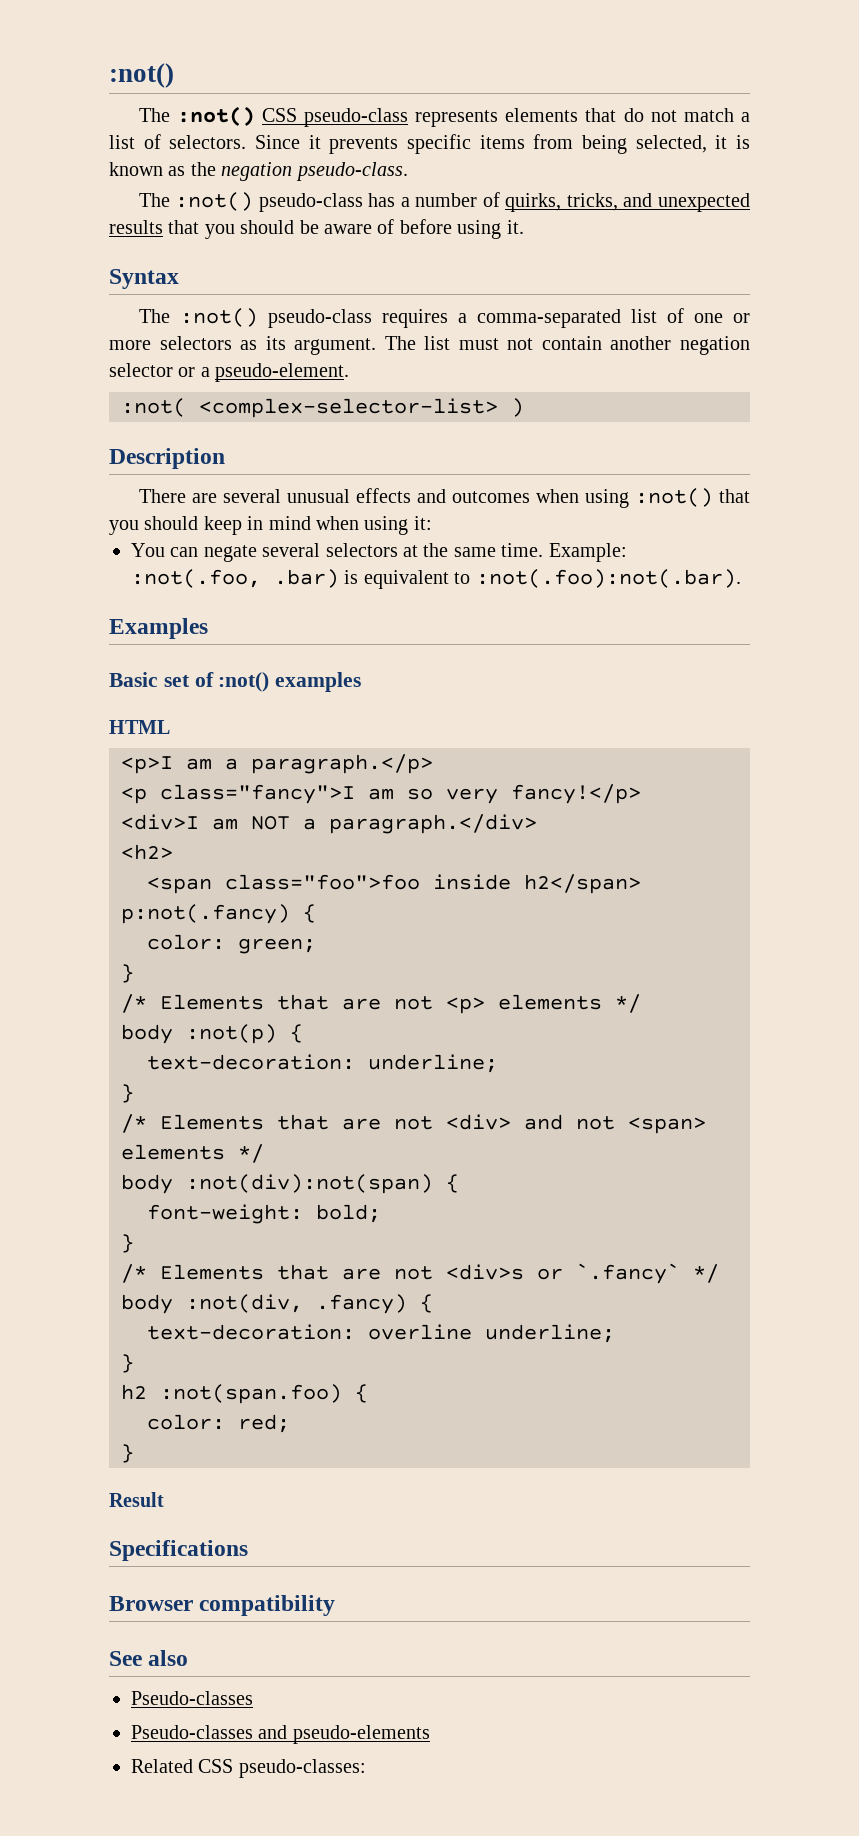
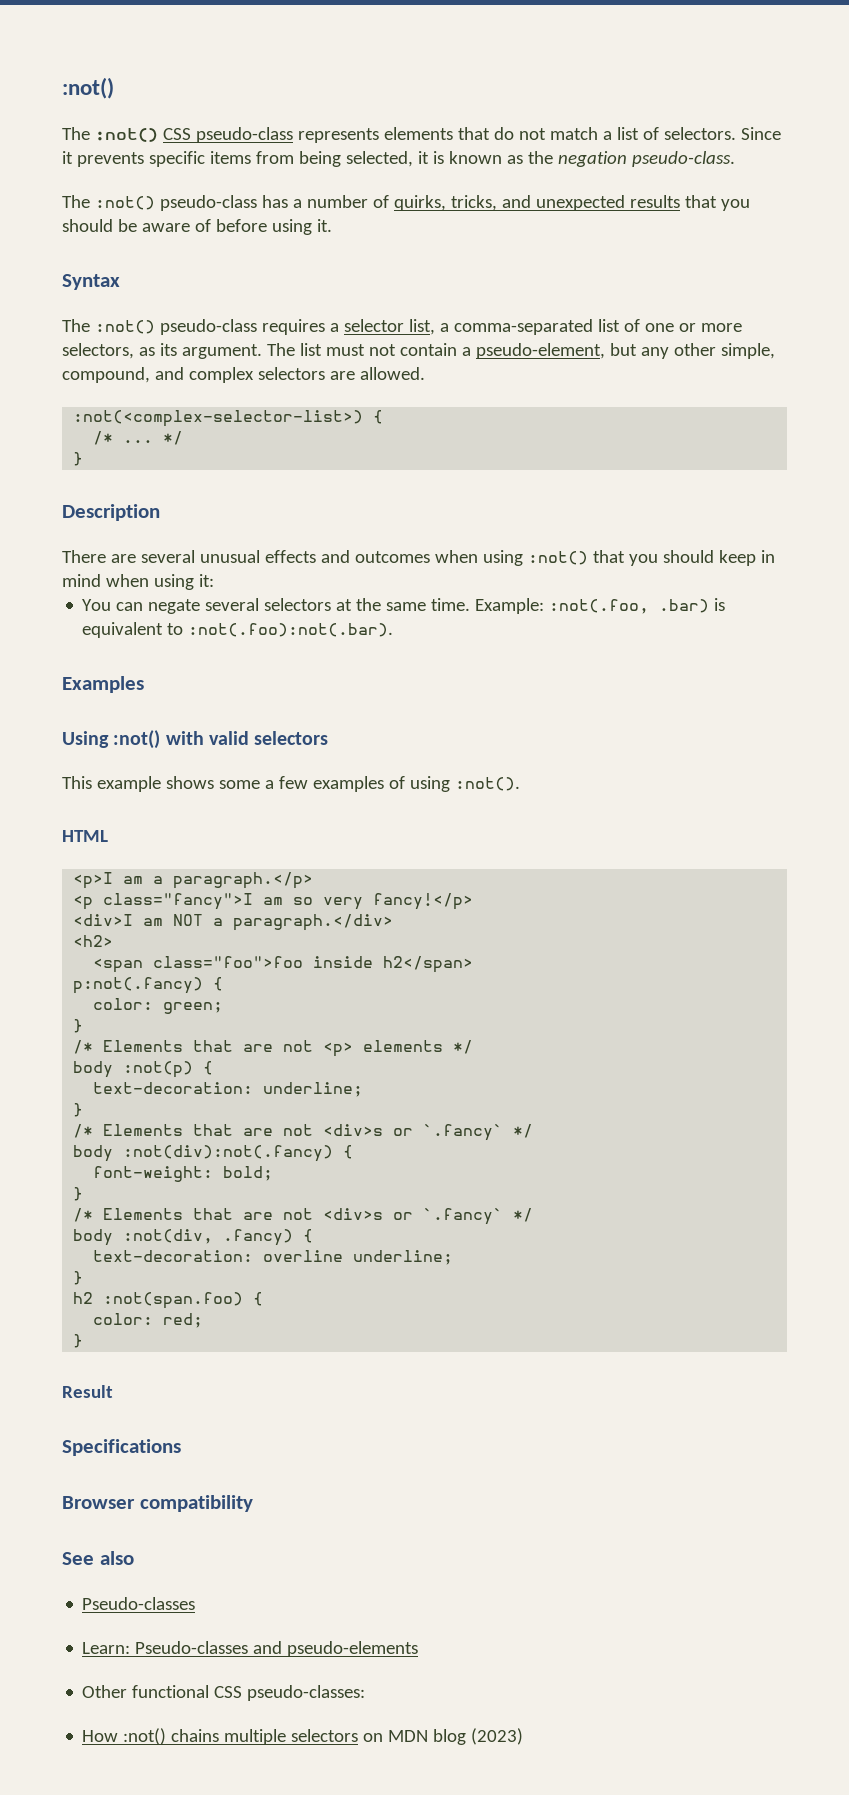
- The :not() pseudo-class requires a comma-separated list of one or more selectors as its argument.
+ The :not() pseudo-class requires a selector list, a comma-separated list of one or more selectors, as its argument.
- The list must not contain another negation selector or a pseudo-element.
- :not( <complex-selector-list> )
+ The list must not contain a pseudo-element, but any other simple, compound, and complex selectors are allowed.
+ :not(<complex-selector-list>) {
+ /* ... */
+ }
- Basic set of :not() examples
+ Using :not() with valid selectors
+ This example shows some a few examples of using :not().
  text-decoration: underline;
  }
- /* Elements that are not <div> and not <span> elements */
- body :not(div):not(span) {
+ /* Elements that are not <div>s or `.fancy` */
+ body :not(div):not(.fancy) {
- Pseudo-classes and pseudo-elements
+ Learn: Pseudo-classes and pseudo-elements
- Related CSS pseudo-classes:
+ Other functional CSS pseudo-classes:
+ How :not() chains multiple selectors on MDN blog (2023)

